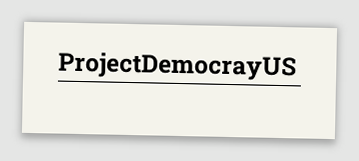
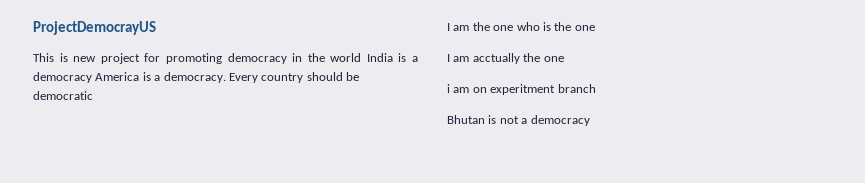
+ This is new project for promoting democracy in the world India is a democracy America is a democracy. Every country should be democratic
+ I am the one who is the one
+ I am acctually the one
+ i am on experitment branch
+ Bhutan is not a democracy

